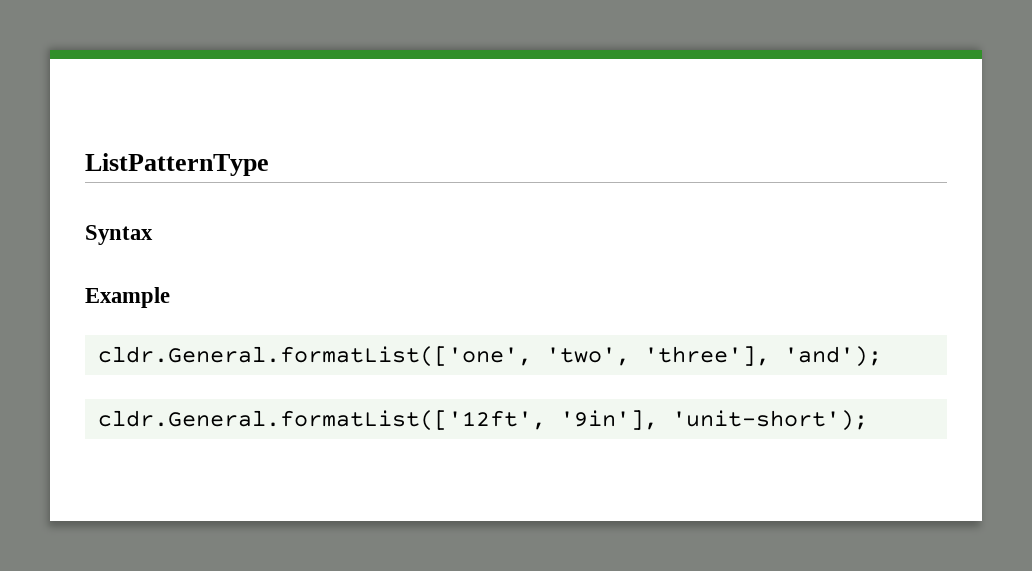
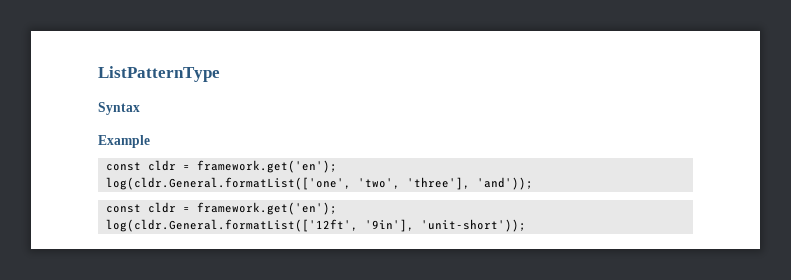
  Example
- cldr.General.formatList(['one', 'two', 'three'], 'and');
- cldr.General.formatList(['12ft', '9in'], 'unit-short');
+ const cldr = framework.get('en');
+ log(cldr.General.formatList(['one', 'two', 'three'], 'and'));
+ const cldr = framework.get('en');
+ log(cldr.General.formatList(['12ft', '9in'], 'unit-short'));

